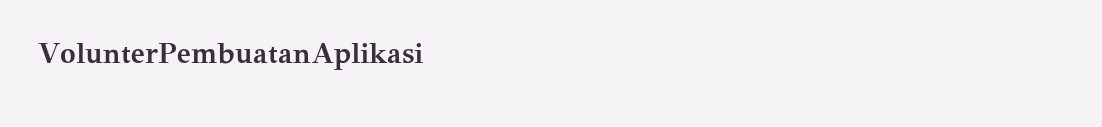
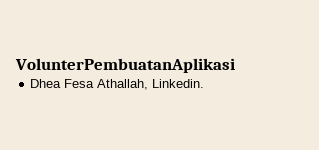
+ Dhea Fesa Athallah, Linkedin.

